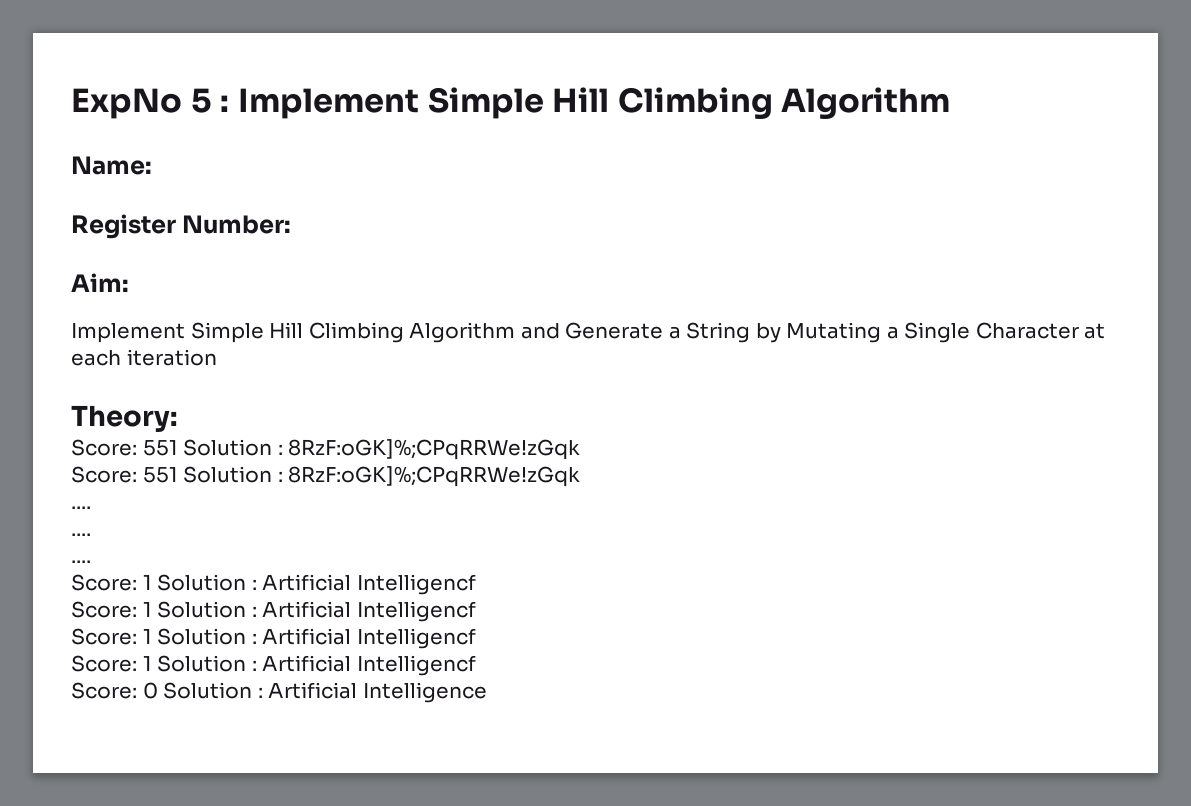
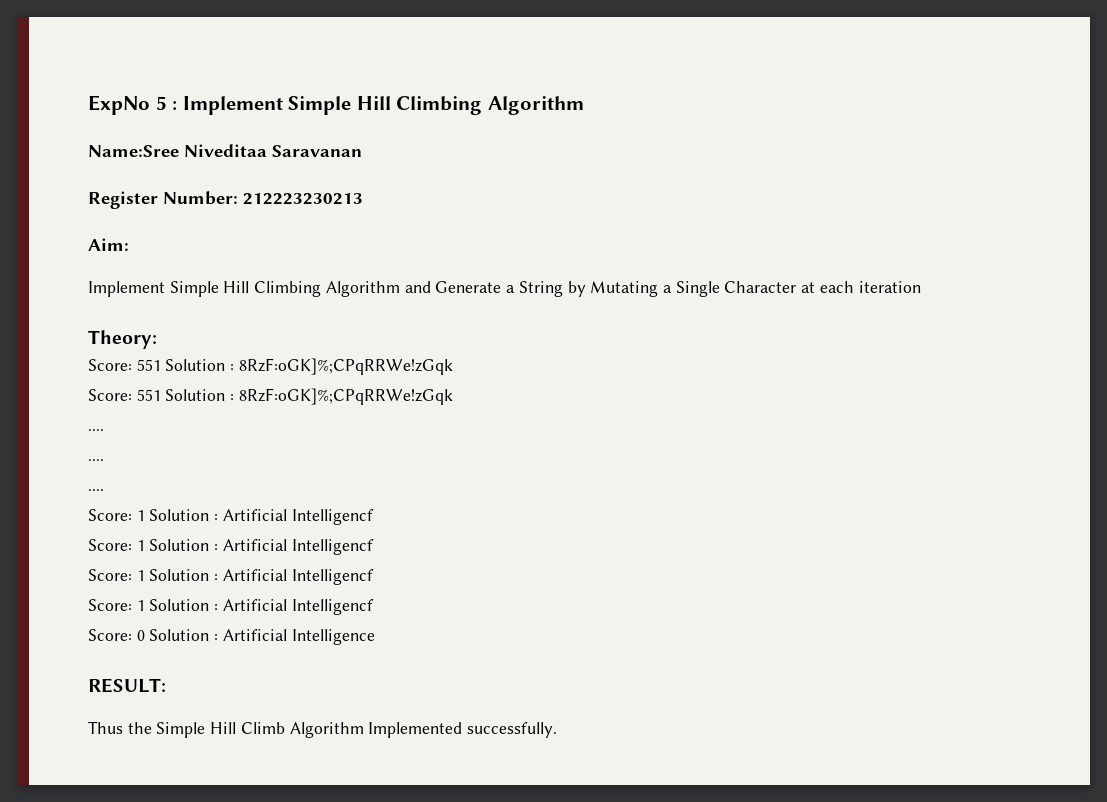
- Name:
+ Name:Sree Niveditaa Saravanan
- Register Number:
+ Register Number: 212223230213
+ RESULT:
+ Thus the Simple Hill Climb Algorithm Implemented successfully.

